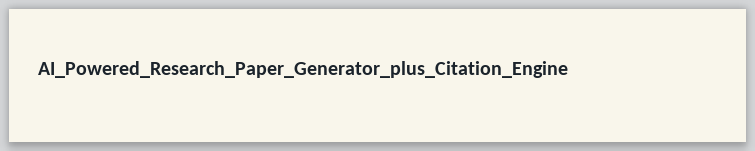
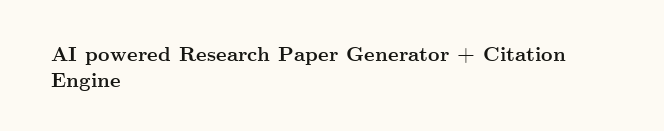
- AI_Powered_Research_Paper_Generator_plus_Citation_Engine
+ AI powered Research Paper Generator + Citation Engine

